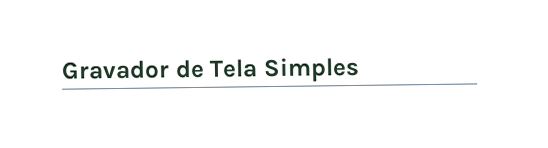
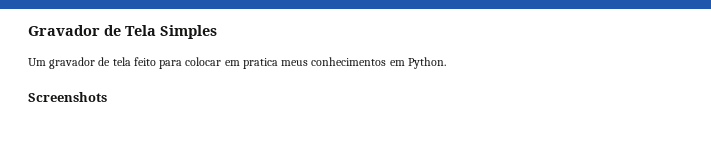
+ Um gravador de tela feito para colocar em pratica meus conhecimentos em Python.
+ Screenshots

